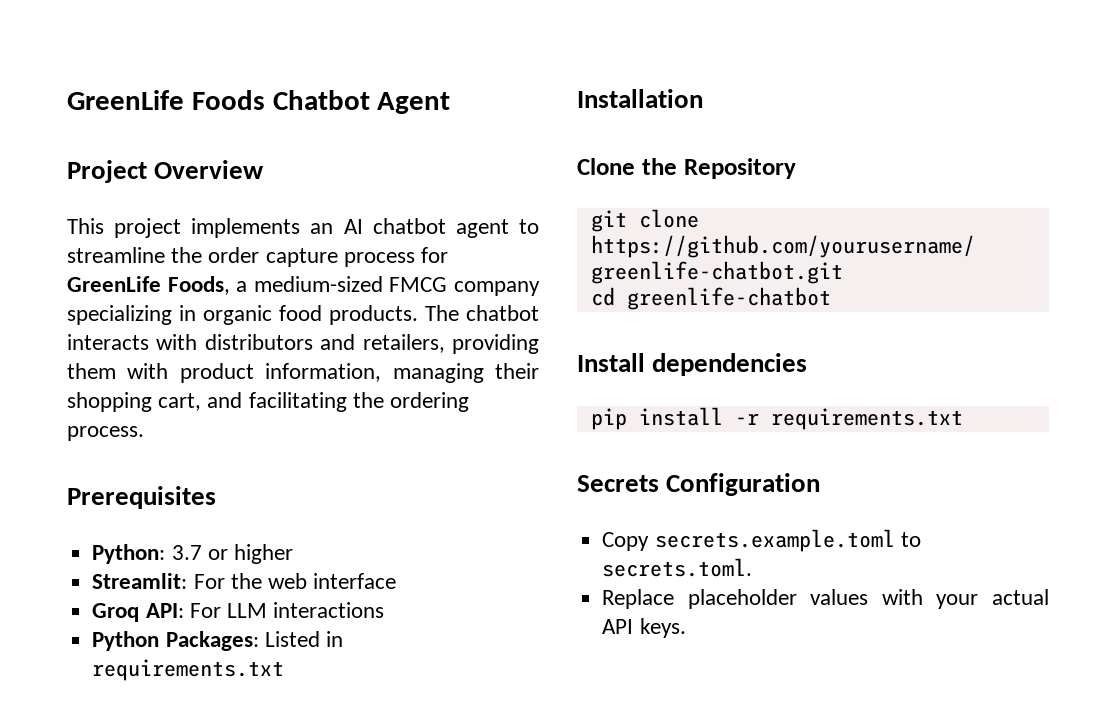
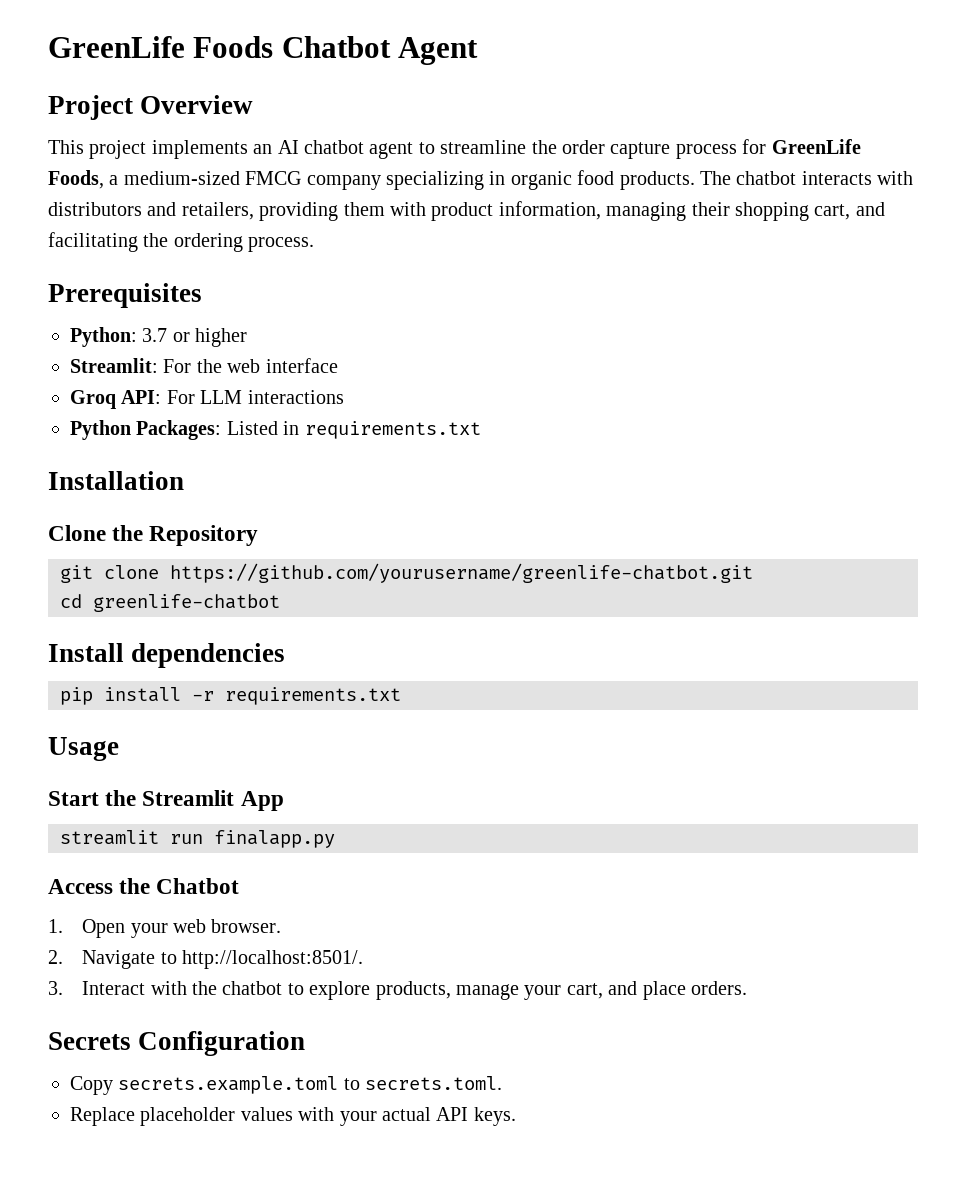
+ Usage
+ Start the Streamlit App
+ streamlit run finalapp.py
+ Access the Chatbot
+ 1. Open your web browser.
+ 2. Navigate to http://localhost:8501/.
+ 3. Interact with the chatbot to explore products, manage your cart, and place orders.

